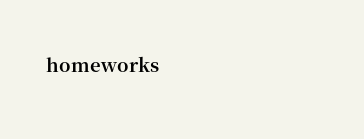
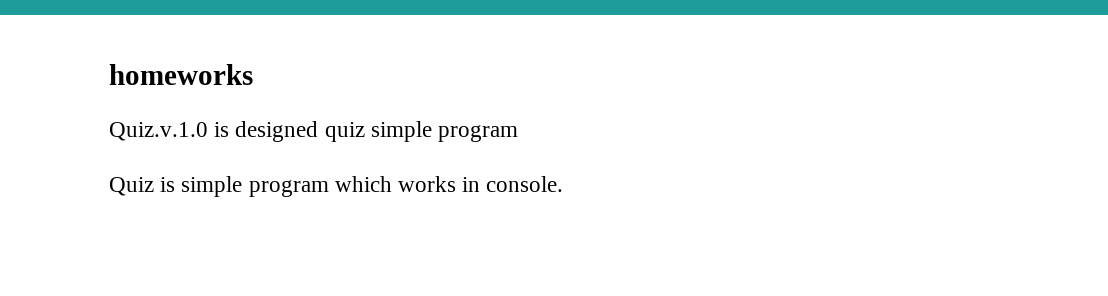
+ Quiz.v.1.0 is designed quiz simple program
+ Quiz is simple program which works in console.

